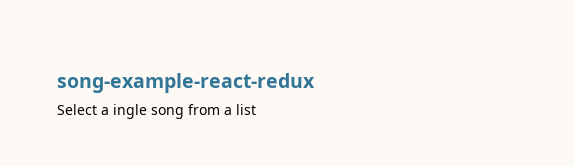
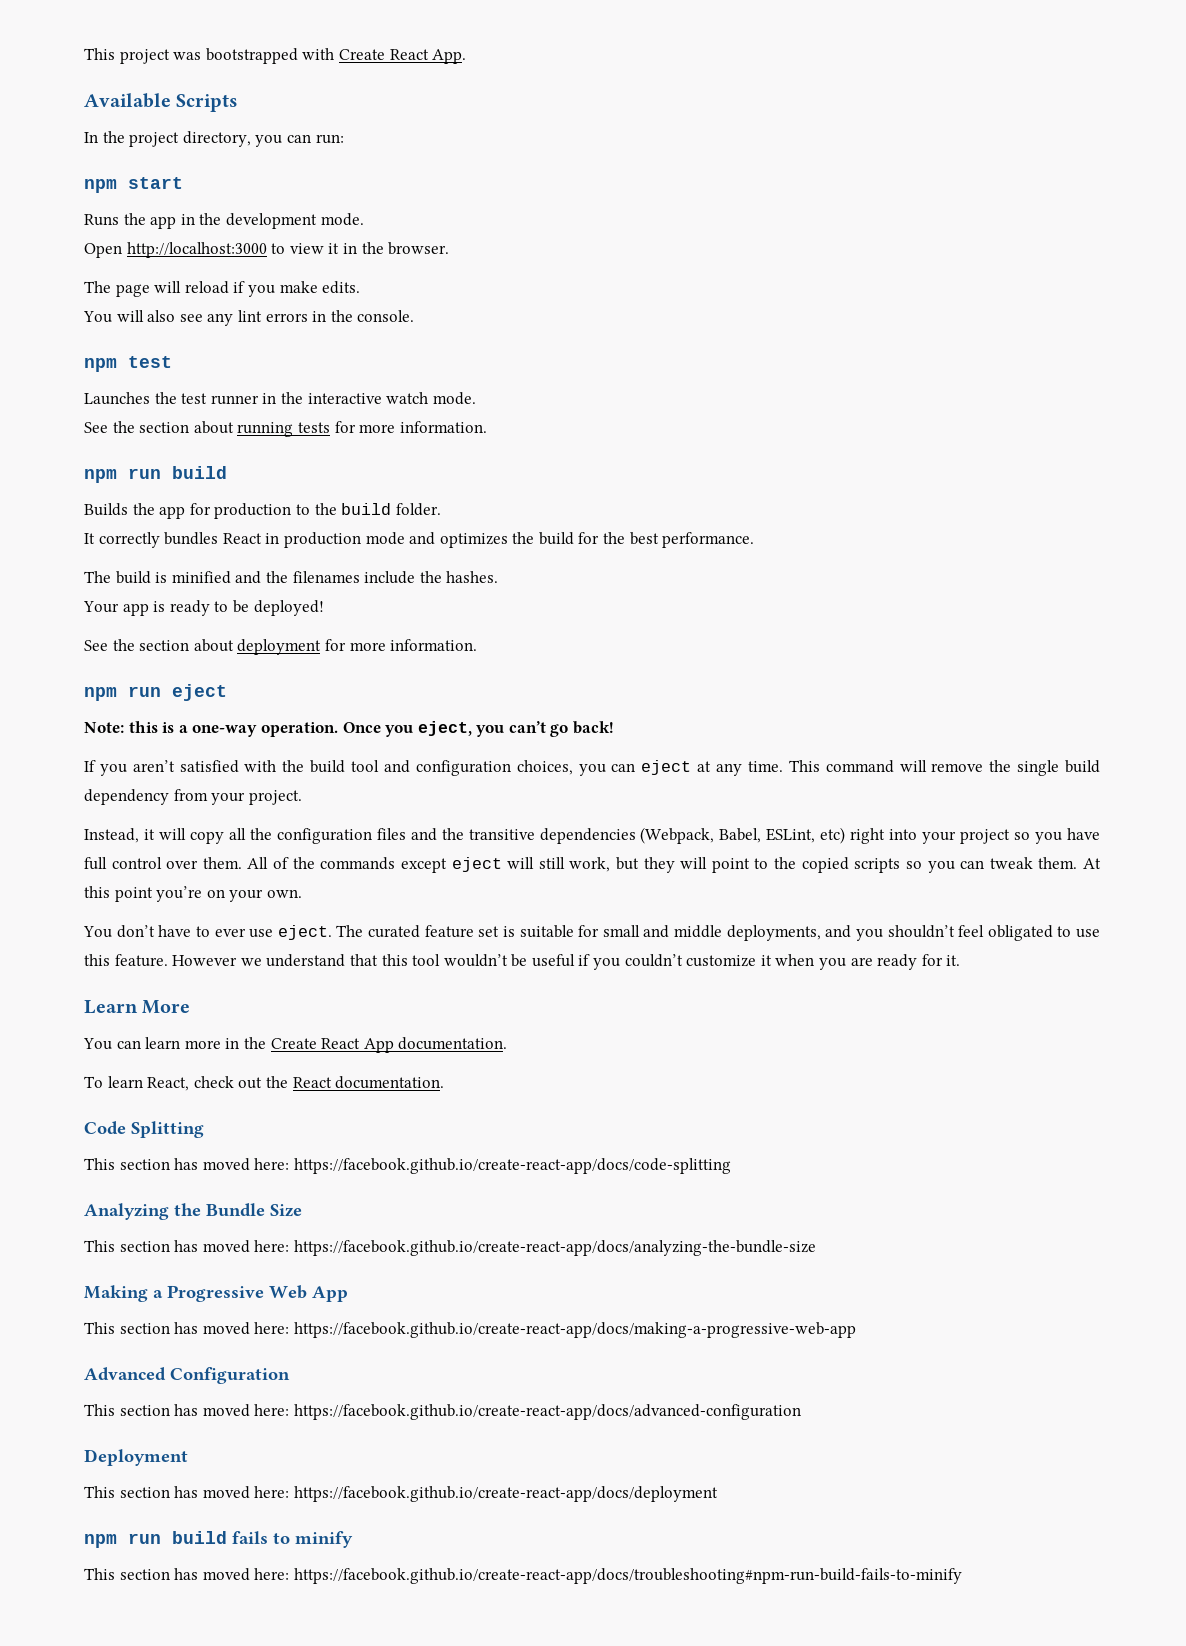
- song-example-react-redux
- Select a ingle song from a list
+ This project was bootstrapped with Create React App.
+ Available Scripts
+ In the project directory, you can run:
+ npm start
+ Runs the app in the development mode.
+ Open http://localhost:3000 to view it in the browser.
+ The page will reload if you make edits.
+ You will also see any lint errors in the console.
+ npm test
+ Launches the test runner in the interactive watch mode.
+ See the section about running tests for more information.
+ npm run build
+ Builds the app for production to the build folder.
+ It correctly bundles React in production mode and optimizes the build for the best performance.
+ The build is minified and the filenames include the hashes.
+ Your app is ready to be deployed!
+ See the section about deployment for more information.
+ npm run eject
+ Note: this is a one-way operation. Once you eject, you can’t go back!
+ If you aren’t satisfied with the build tool and configuration choices, you can eject at any time. This command will remove the single build dependency from your project.
+ Instead, it will copy all the configuration files and the transitive dependencies (Webpack, Babel, ESLint, etc) right into your project so you have full control over them. All of the commands except eject will still work, but they will point to the copied scripts so you can tweak them. At this point you’re on your own.
+ You don’t have to ever use eject. The curated feature set is suitable for small and middle deployments, and you shouldn’t feel obligated to use this feature. However we understand that this tool wouldn’t be useful if you couldn’t customize it when you are ready for it.
+ Learn More
+ You can learn more in the Create React App documentation.
+ To learn React, check out the React documentation.
+ Code Splitting
+ This section has moved here: https://facebook.github.io/create-react-app/docs/code-splitting
+ Analyzing the Bundle Size
+ This section has moved here: https://facebook.github.io/create-react-app/docs/analyzing-the-bundle-size
+ Making a Progressive Web App
+ This section has moved here: https://facebook.github.io/create-react-app/docs/making-a-progressive-web-app
+ Advanced Configuration
+ This section has moved here: https://facebook.github.io/create-react-app/docs/advanced-configuration
+ Deployment
+ This section has moved here: https://facebook.github.io/create-react-app/docs/deployment
+ npm run build fails to minify
+ This section has moved here: https://facebook.github.io/create-react-app/docs/troubleshooting#npm-run-build-fails-to-minify

